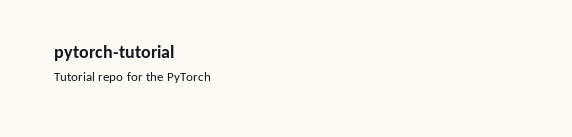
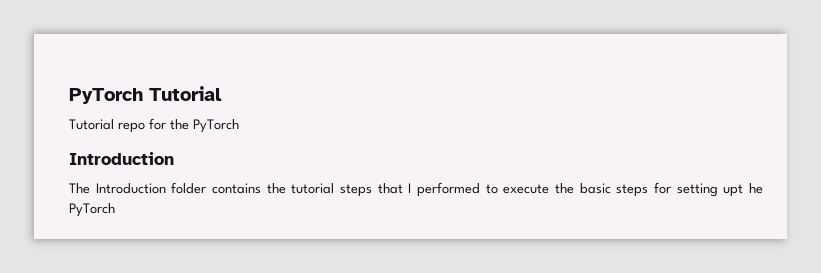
- pytorch-tutorial
+ PyTorch Tutorial
  Tutorial repo for the PyTorch
+ Introduction
+ The Introduction folder contains the tutorial steps that I performed to execute the basic steps for setting upt he PyTorch

